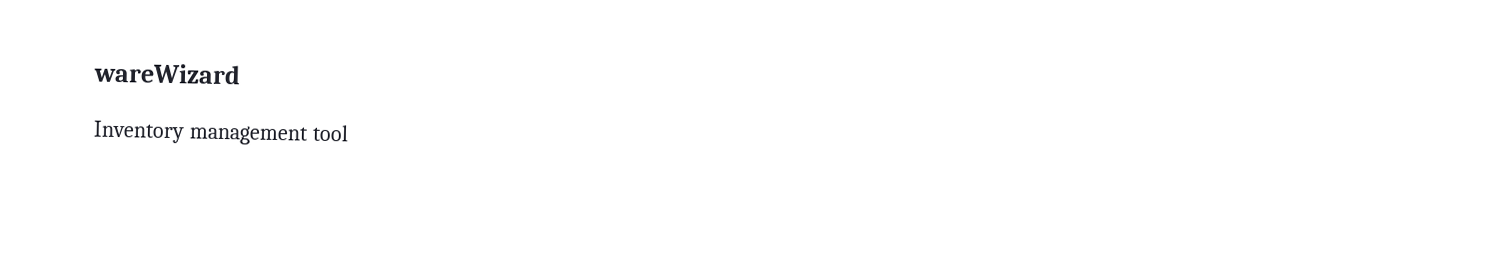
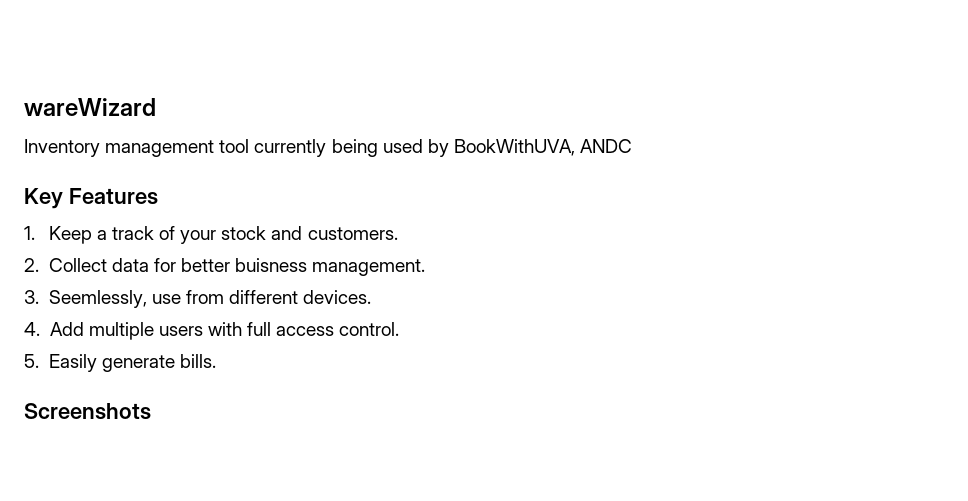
- Inventory management tool
+ Inventory management tool currently being used by BookWithUVA, ANDC
+ Key Features
+ 1. Keep a track of your stock and customers.
+ 2. Collect data for better buisness management.
+ 3. Seemlessly, use from different devices.
+ 4. Add multiple users with full access control.
+ 5. Easily generate bills.
+ Screenshots

